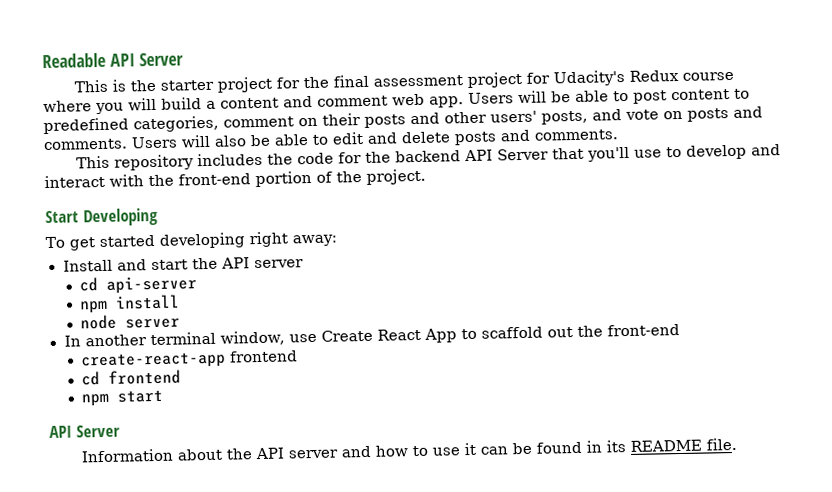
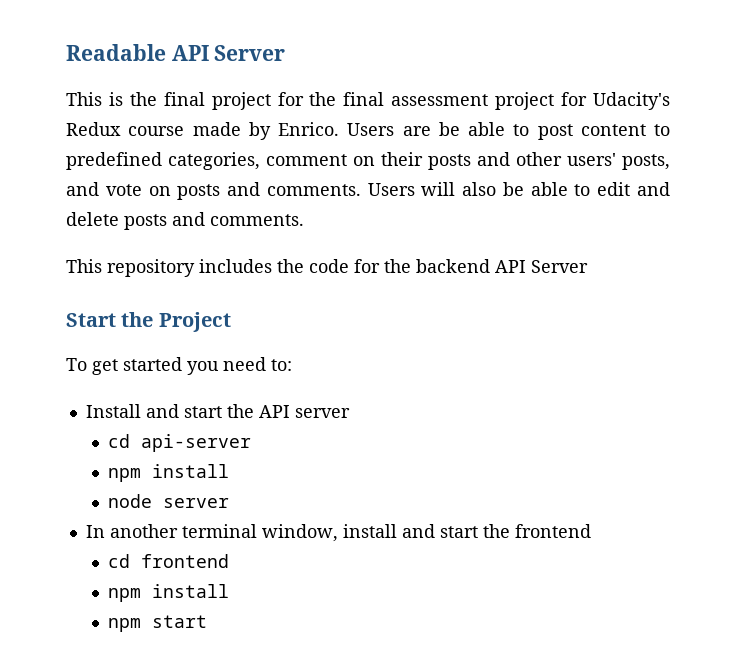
- This is the starter project for the final assessment project for Udacity's Redux course where you will build a content and comment web app. Users will be able to post content to predefined categories, comment on their posts and other users' posts, and vote on posts and comments.
+ This is the final project for the final assessment project for Udacity's Redux course made by Enrico. Users are be able to post content to predefined categories, comment on their posts and other users' posts, and vote on posts and comments.
- This repository includes the code for the backend API Server that you'll use to develop and interact with the front-end portion of the project.
+ This repository includes the code for the backend API Server
- Start Developing
+ Start the Project
- To get started developing right away:
+ To get started you need to:
- In another terminal window, use Create React App to scaffold out the front-end
- create-react-app frontend
+ In another terminal window, install and start the frontend
  cd frontend
+ npm install
  npm start
- API Server
- Information about the API server and how to use it can be found in its README file.

